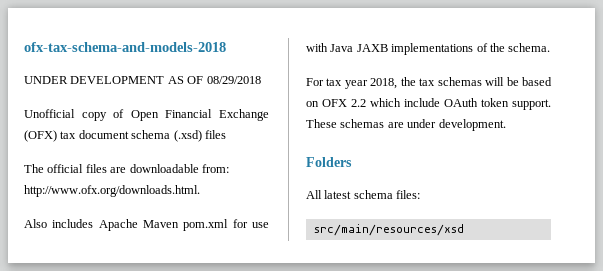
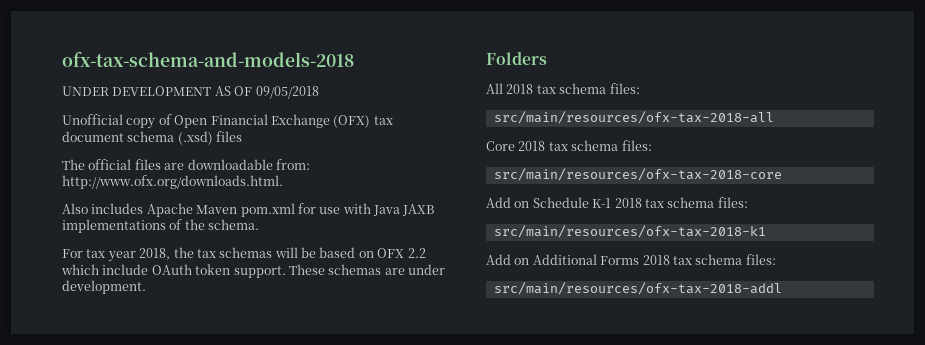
- UNDER DEVELOPMENT AS OF 08/29/2018
+ UNDER DEVELOPMENT AS OF 09/05/2018
- All latest schema files:
- src/main/resources/xsd
+ All 2018 tax schema files:
+ src/main/resources/ofx-tax-2018-all
+ Core 2018 tax schema files:
+ src/main/resources/ofx-tax-2018-core
+ Add on Schedule K-1 2018 tax schema files:
+ src/main/resources/ofx-tax-2018-k1
+ Add on Additional Forms 2018 tax schema files:
+ src/main/resources/ofx-tax-2018-addl

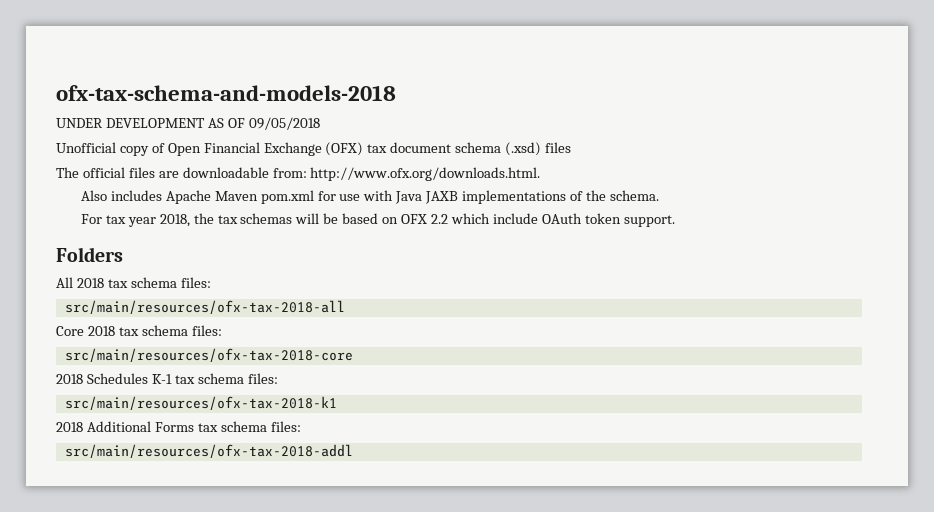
- These schemas are under development.
- Add on Schedule K-1 2018 tax schema files:
+ 2018 Schedules K-1 tax schema files:
- Add on Additional Forms 2018 tax schema files:
+ 2018 Additional Forms tax schema files:

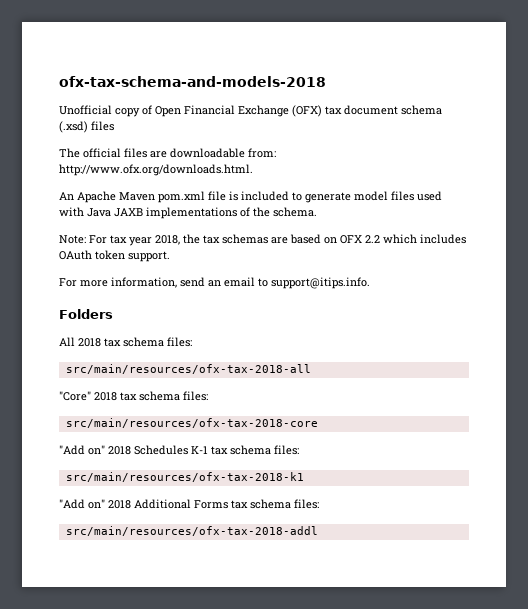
- UNDER DEVELOPMENT AS OF 09/05/2018
- Also includes Apache Maven pom.xml for use with Java JAXB implementations of the schema.
+ An Apache Maven pom.xml file is included to generate model files used with Java JAXB implementations of the schema.
- For tax year 2018, the tax schemas will be based on OFX 2.2 which include OAuth token support.
+ Note: For tax year 2018, the tax schemas are based on OFX 2.2 which includes OAuth token support.
+ For more information, send an email to support@itips.info.
- Core 2018 tax schema files:
+ "Core" 2018 tax schema files:
- 2018 Schedules K-1 tax schema files:
+ "Add on" 2018 Schedules K-1 tax schema files:
- 2018 Additional Forms tax schema files:
+ "Add on" 2018 Additional Forms tax schema files:

